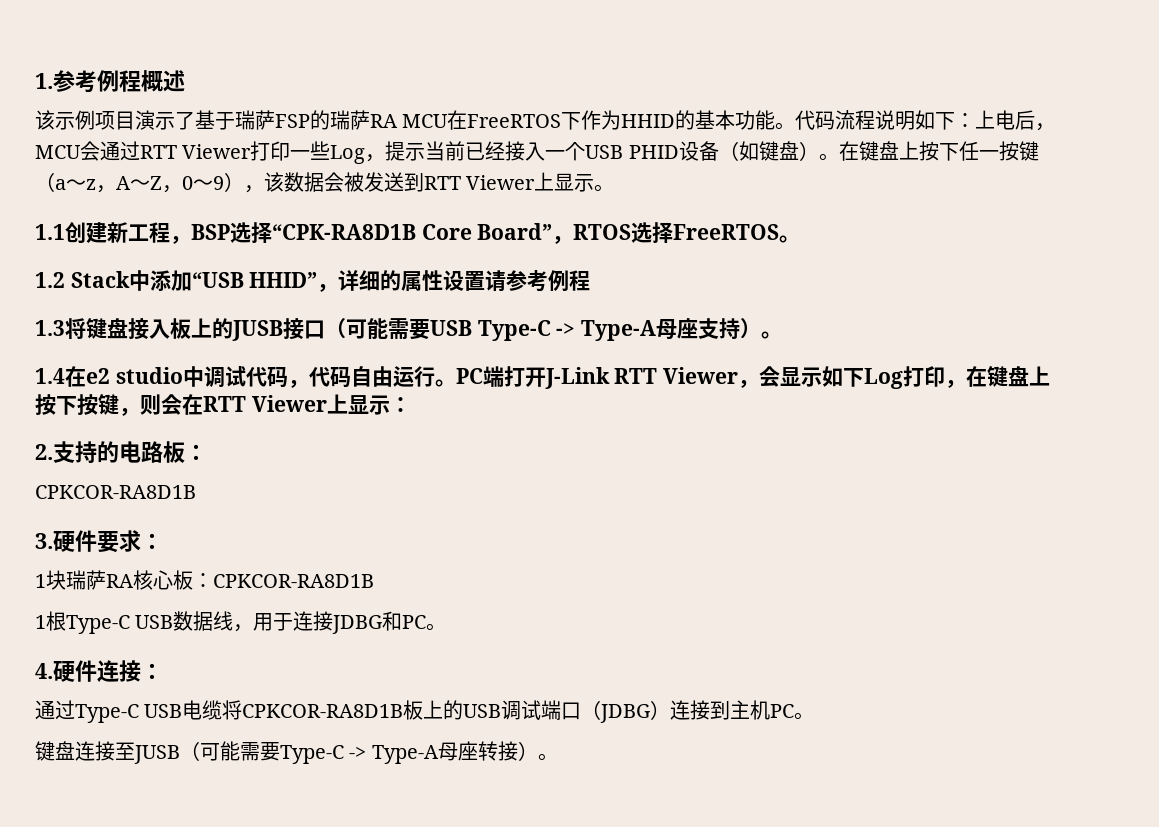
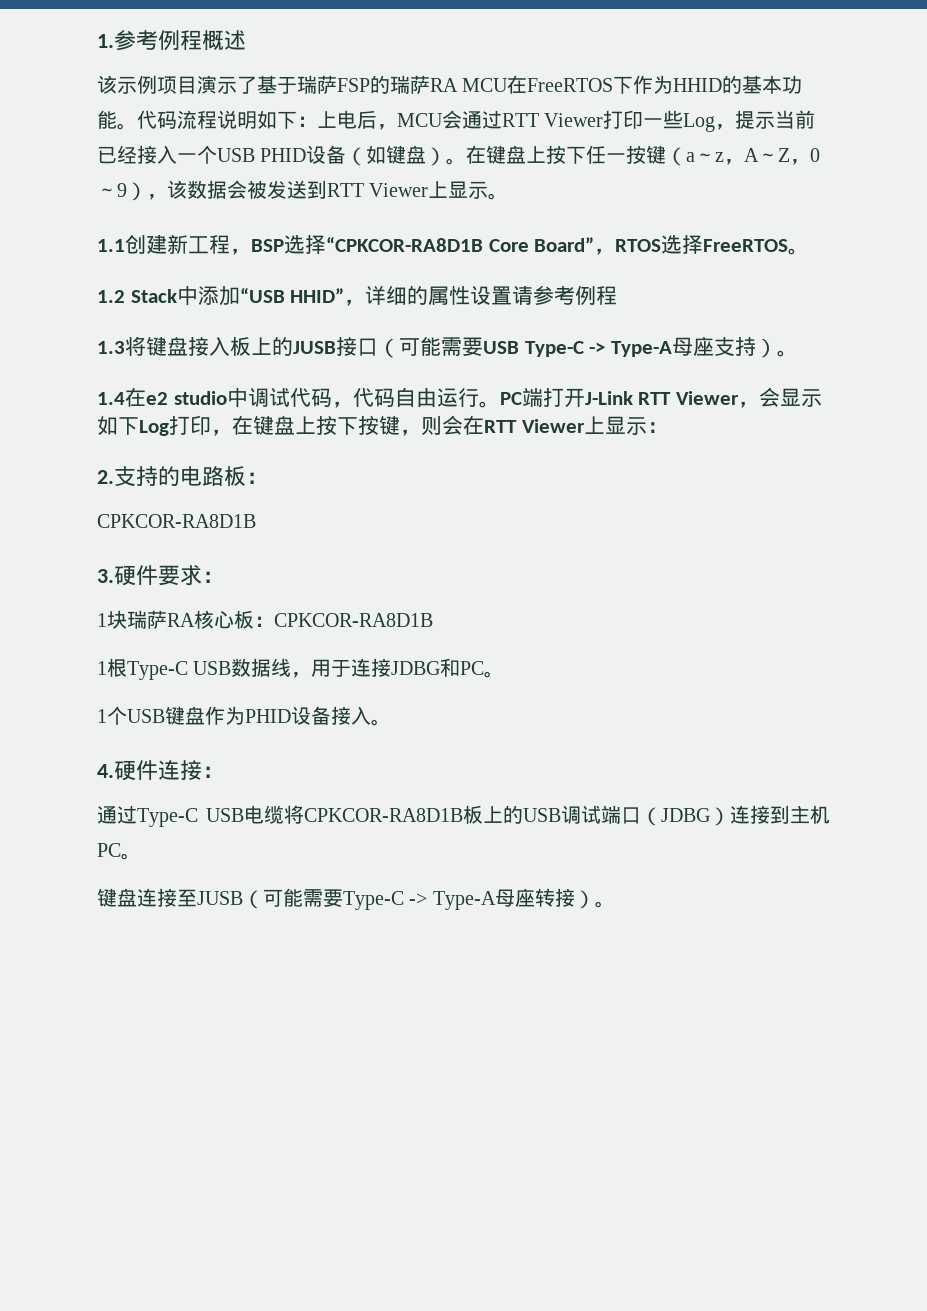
- 1.1创建新工程，BSP选择“CPK-RA8D1B Core Board”，RTOS选择FreeRTOS。
+ 1.1创建新工程，BSP选择“CPKCOR-RA8D1B Core Board”，RTOS选择FreeRTOS。
+ 1个USB键盘作为PHID设备接入。

